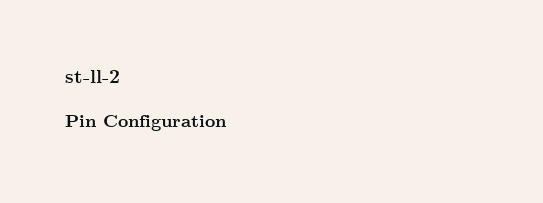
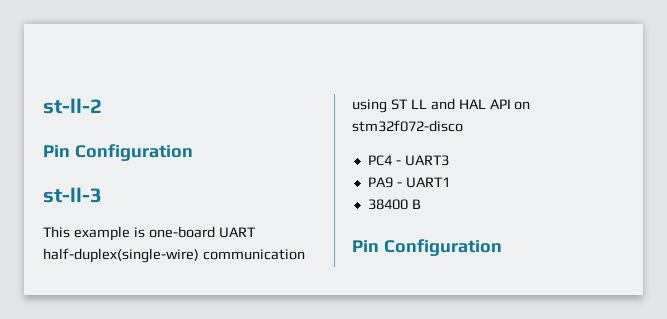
+ st-ll-3
+ This example is one-board UART half-duplex(single-wire) communication using ST LL and HAL API on stm32f072-disco
+ PC4 - UART3
+ PA9 - UART1
+ 38400 B
+ Pin Configuration

